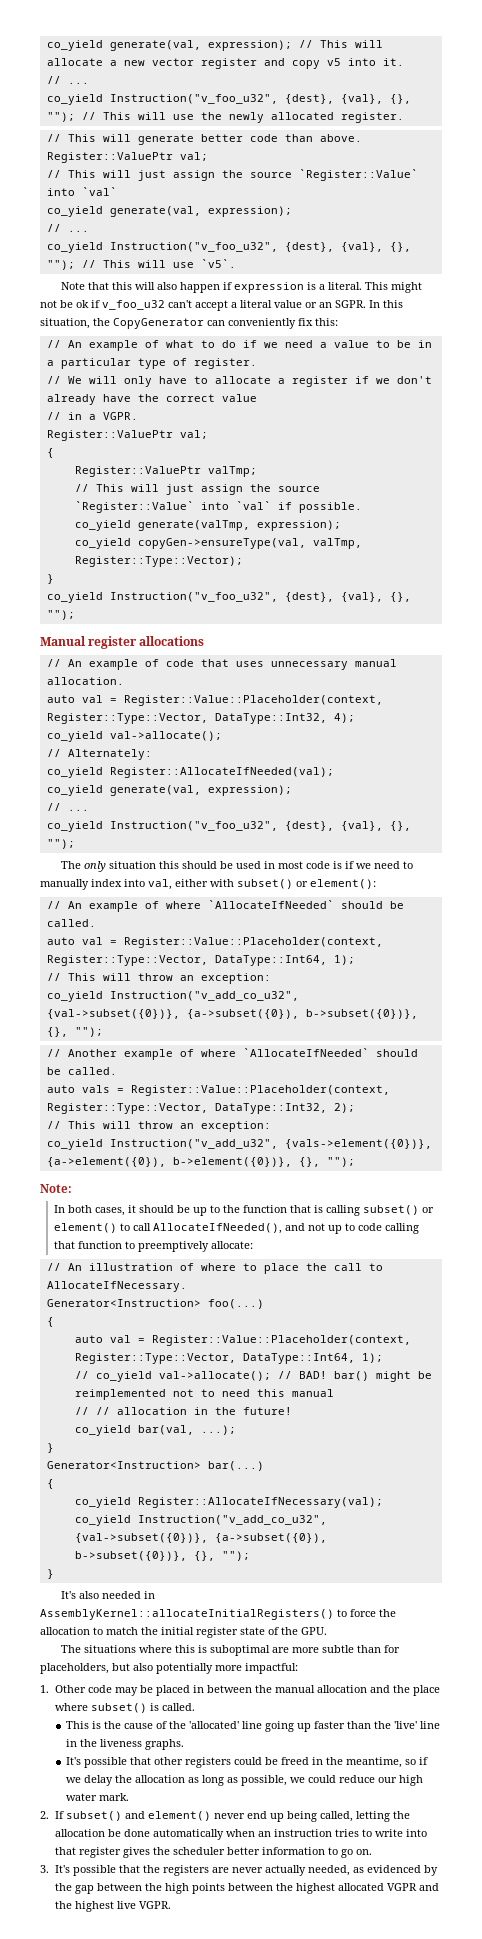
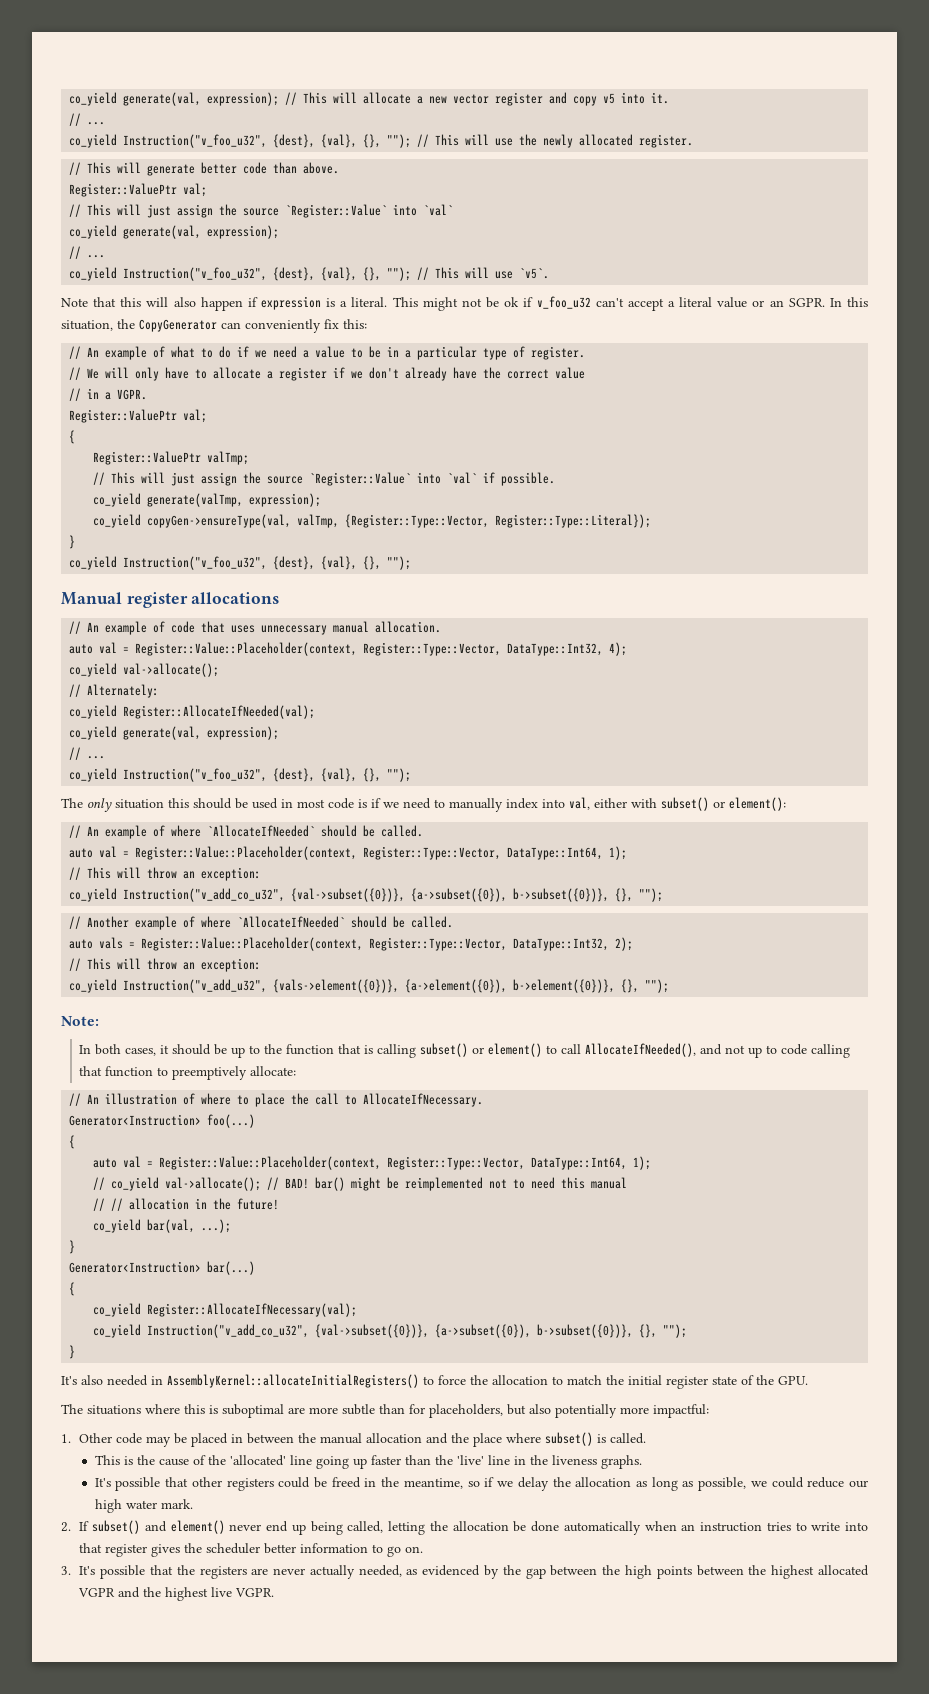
- co_yield copyGen->ensureType(val, valTmp, Register::Type::Vector);
+ co_yield copyGen->ensureType(val, valTmp, {Register::Type::Vector, Register::Type::Literal});

